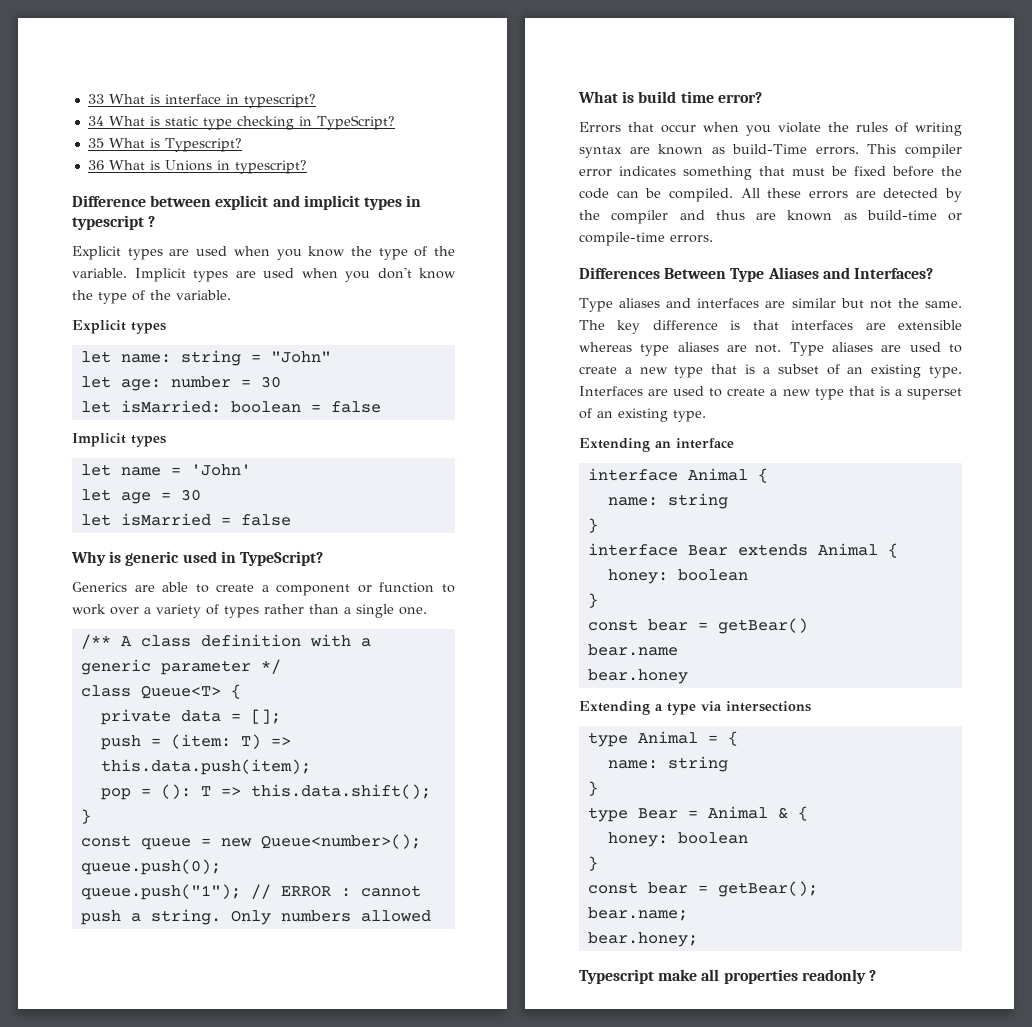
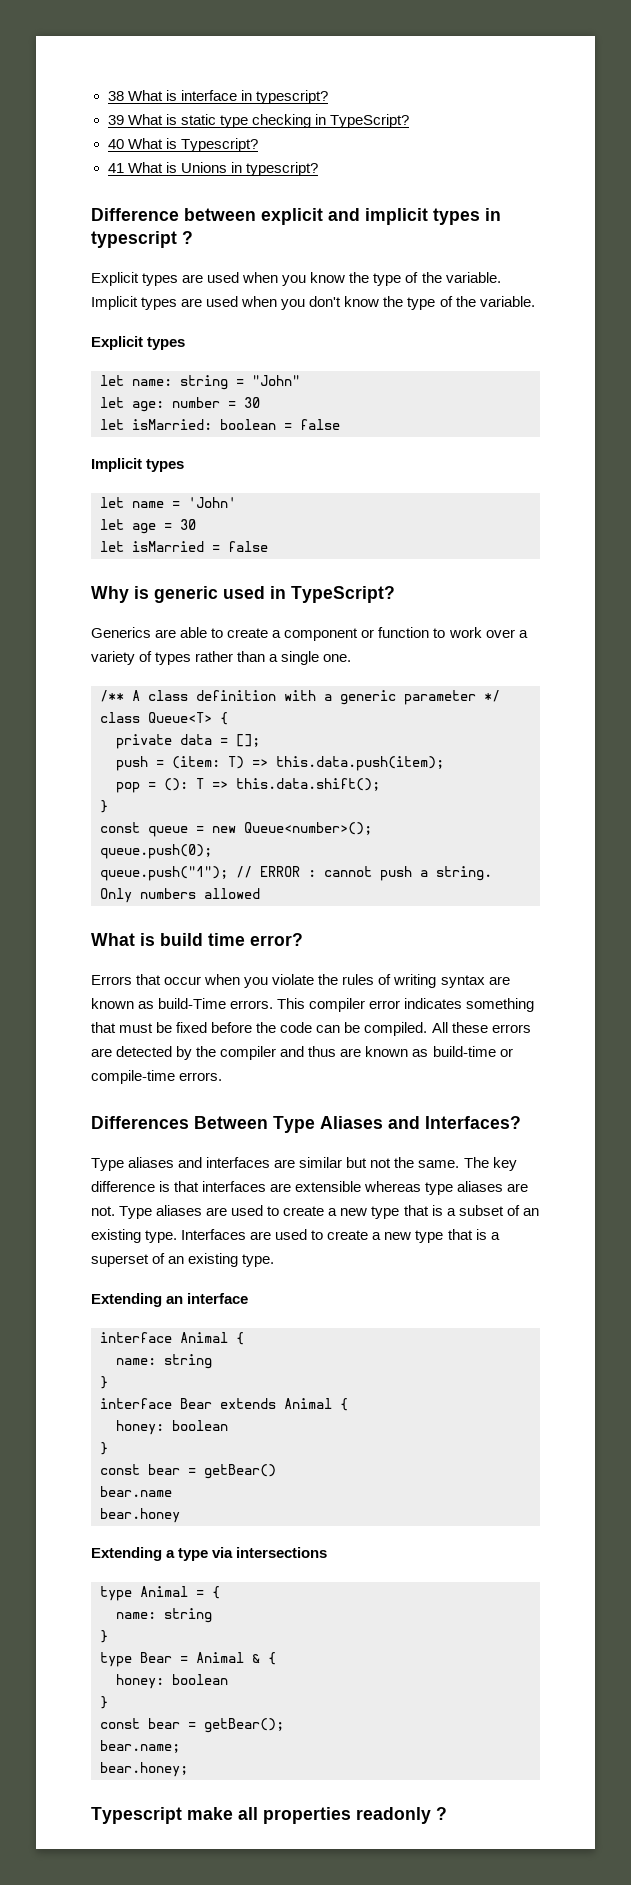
- 33 What is interface in typescript?
+ 38 What is interface in typescript?
- 34 What is static type checking in TypeScript?
+ 39 What is static type checking in TypeScript?
- 35 What is Typescript?
+ 40 What is Typescript?
- 36 What is Unions in typescript?
+ 41 What is Unions in typescript?

